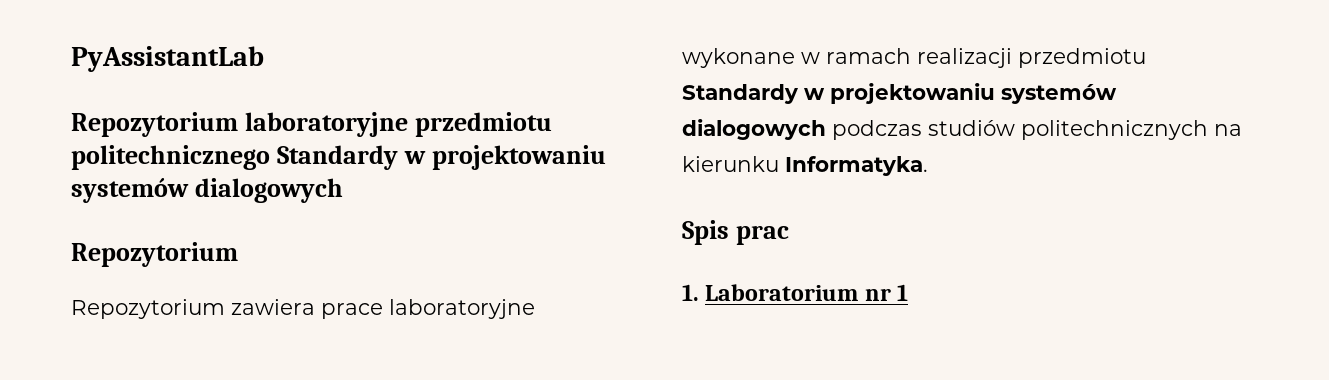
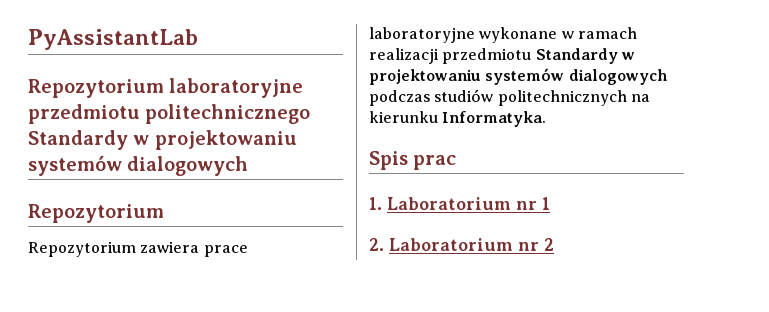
+ 2. Laboratorium nr 2

